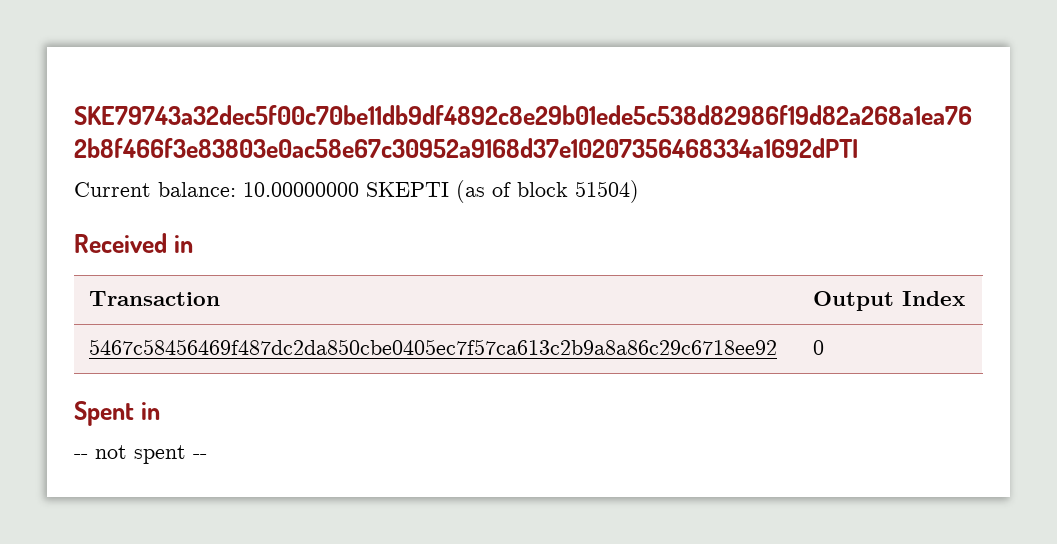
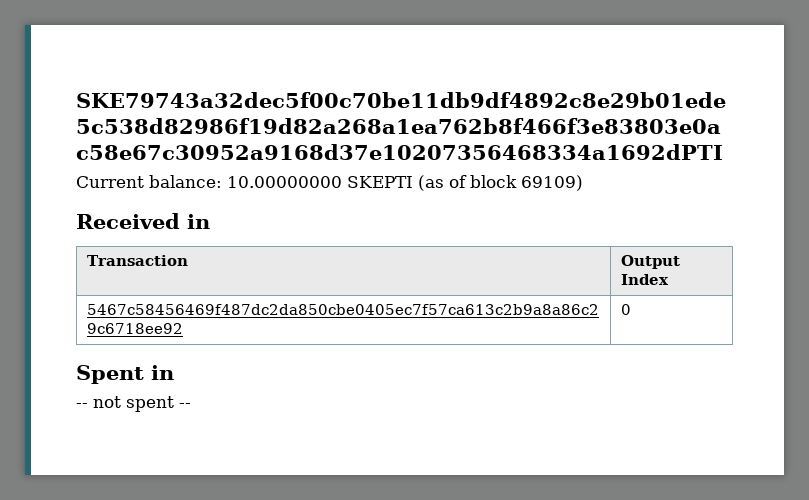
- Current balance: 10.00000000 SKEPTI (as of block 51504)
+ Current balance: 10.00000000 SKEPTI (as of block 69109)

